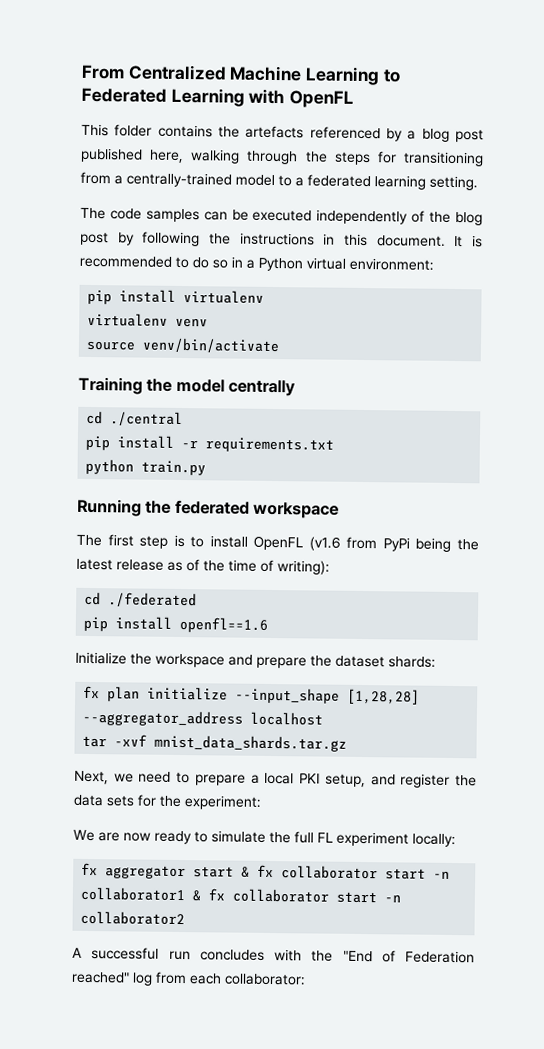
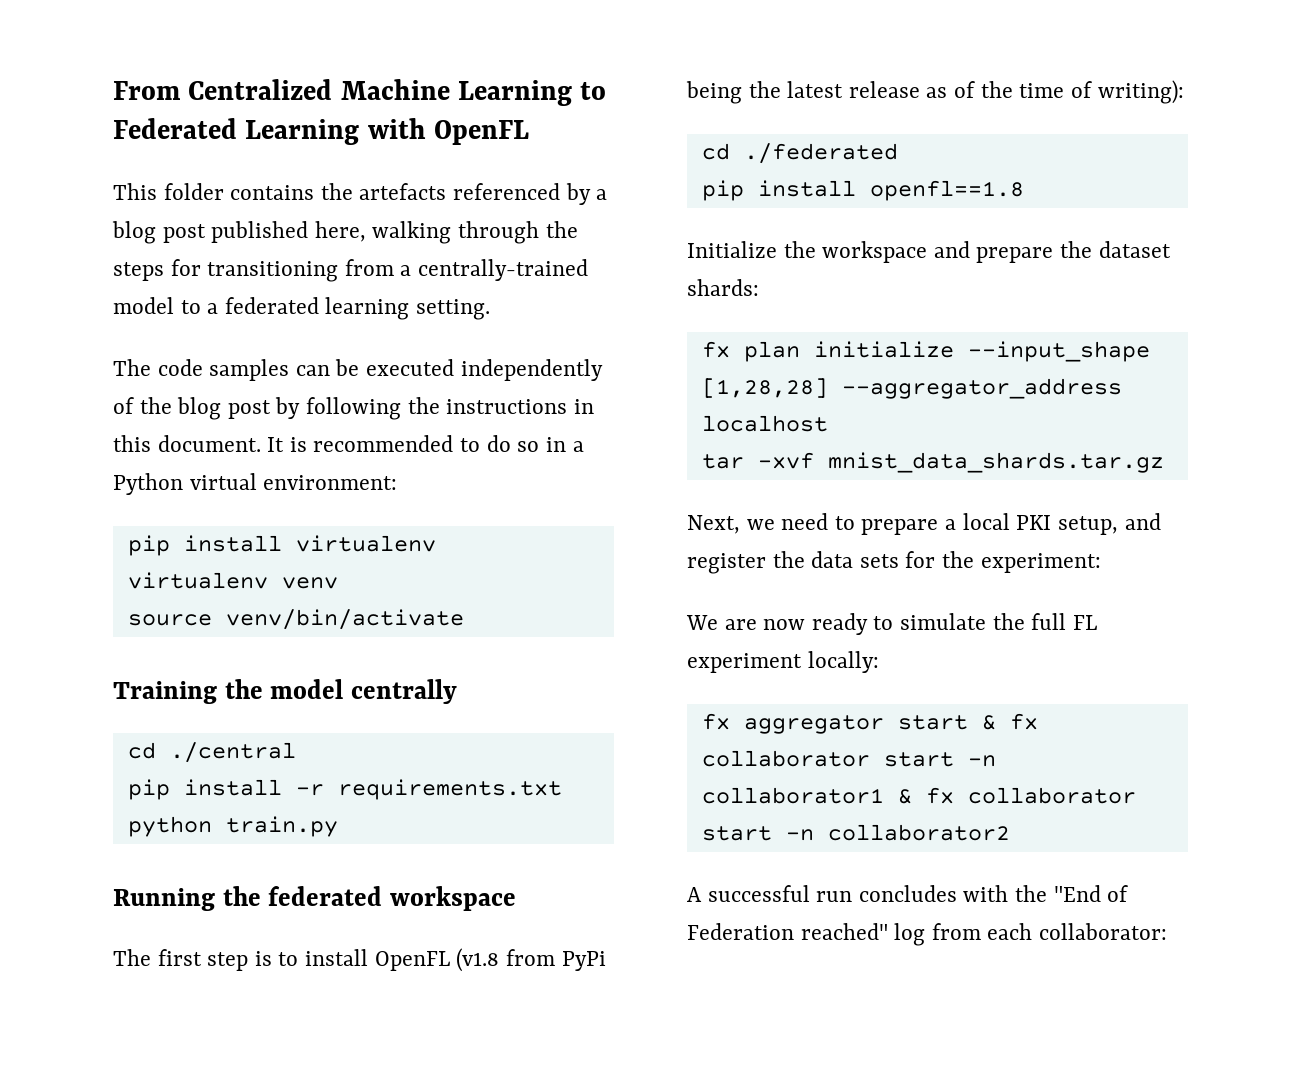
- The first step is to install OpenFL (v1.6 from PyPi being the latest release as of the time of writing):
+ The first step is to install OpenFL (v1.8 from PyPi being the latest release as of the time of writing):
- pip install openfl==1.6
+ pip install openfl==1.8

